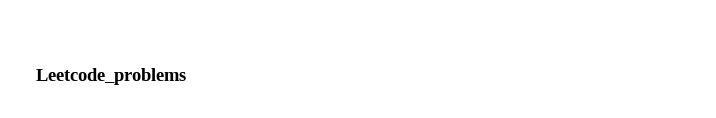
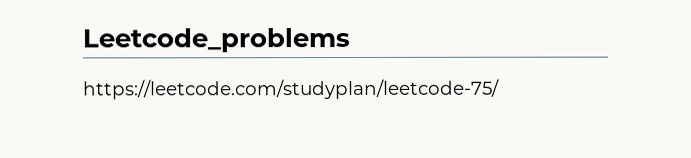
+ https://leetcode.com/studyplan/leetcode-75/

